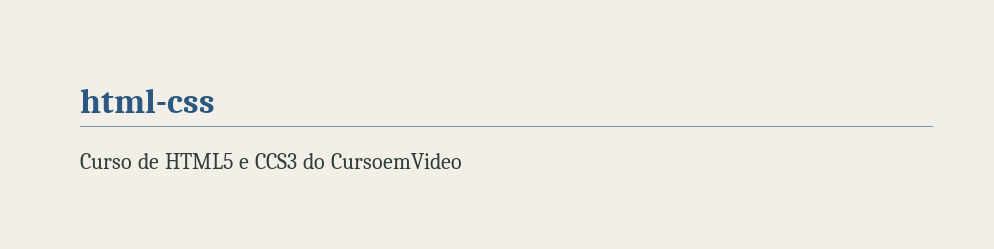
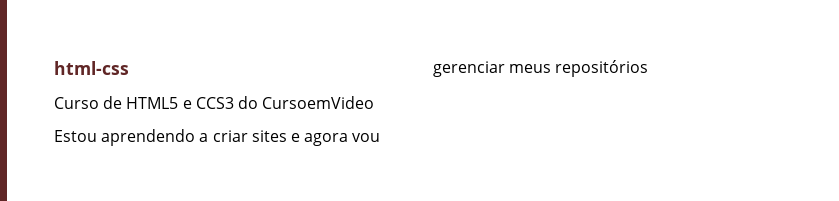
+ Estou aprendendo a criar sites e agora vou gerenciar meus repositórios

